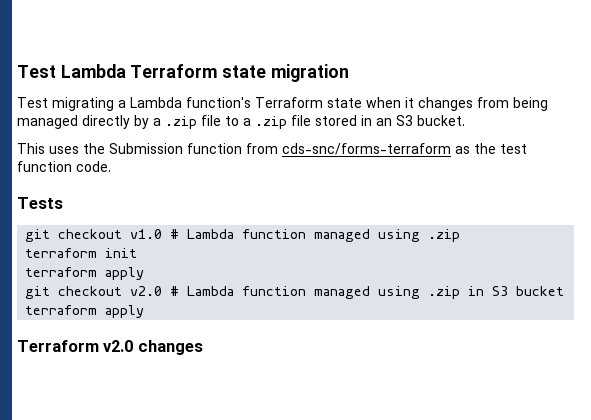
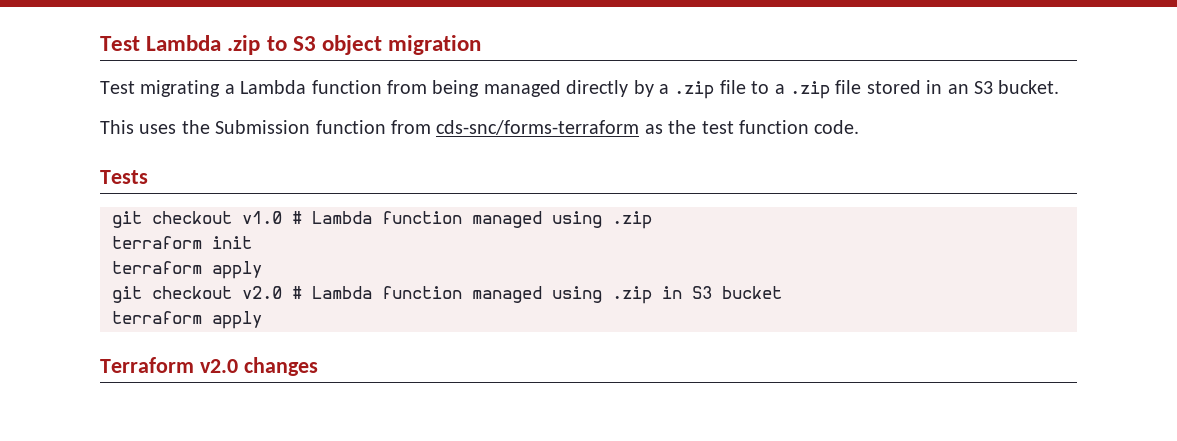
- Test Lambda Terraform state migration
+ Test Lambda .zip to S3 object migration
- Test migrating a Lambda function's Terraform state when it changes from being managed directly by a .zip file to a .zip file stored in an S3 bucket.
+ Test migrating a Lambda function from being managed directly by a .zip file to a .zip file stored in an S3 bucket.

